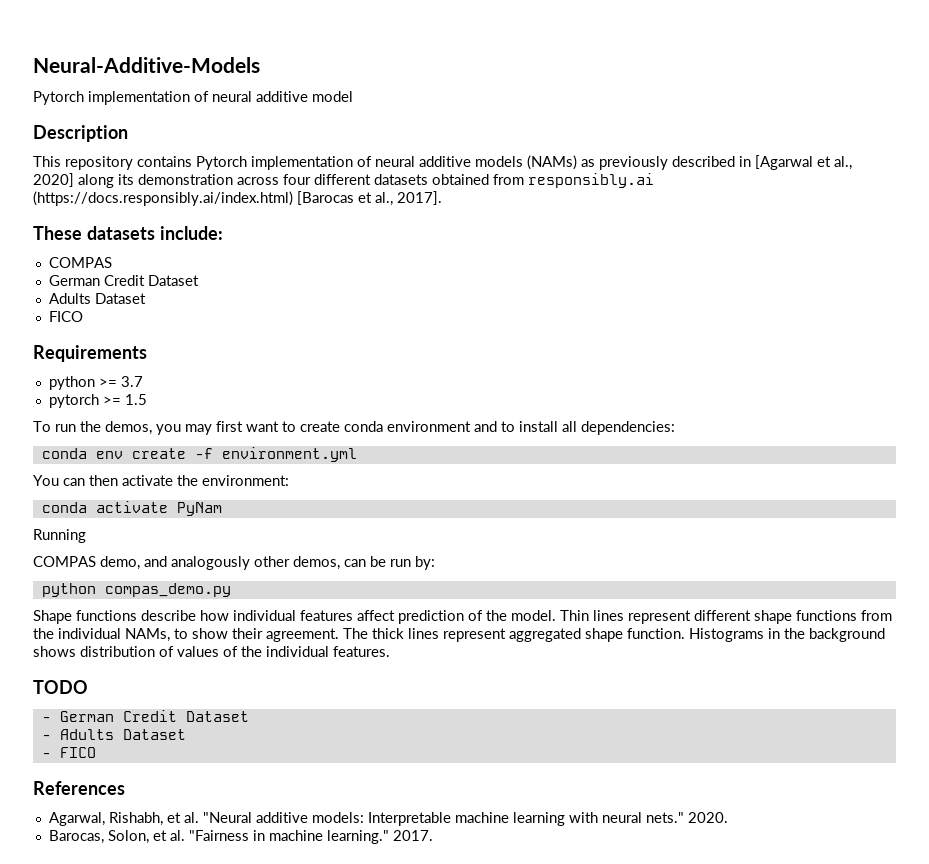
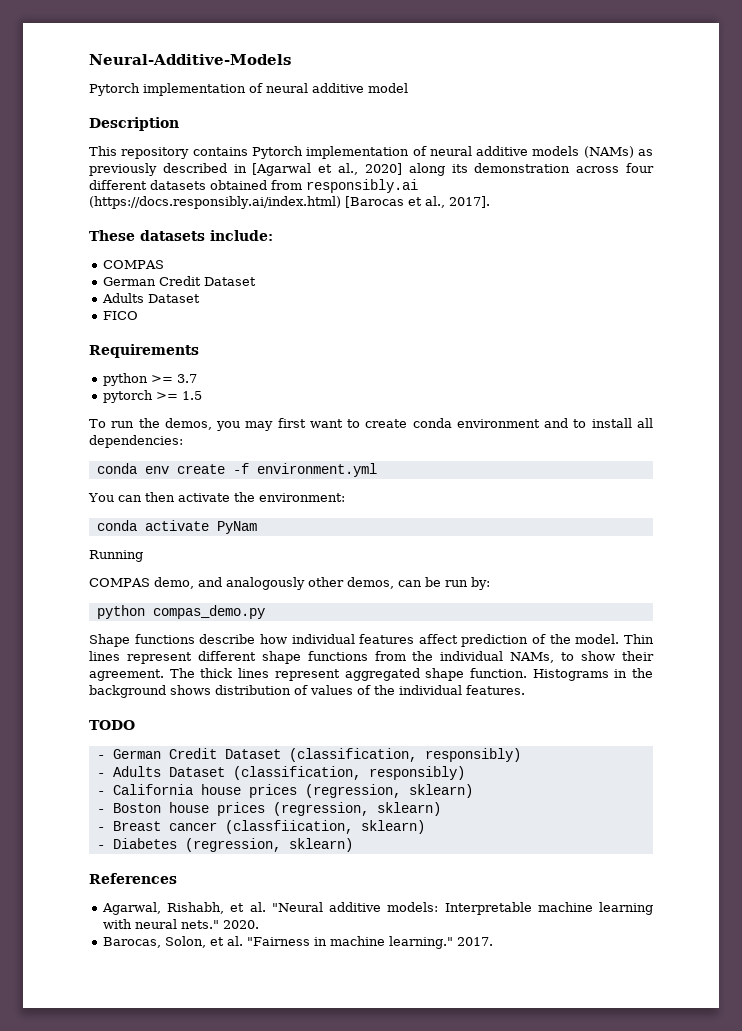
- - German Credit Dataset
+ - German Credit Dataset (classification, responsibly)
- - Adults Dataset
- - FICO
+ - Adults Dataset (classification, responsibly)
+ - California house prices (regression, sklearn)
+ - Boston house prices (regression, sklearn)
+ - Breast cancer (classfiication, sklearn)
+ - Diabetes (regression, sklearn)

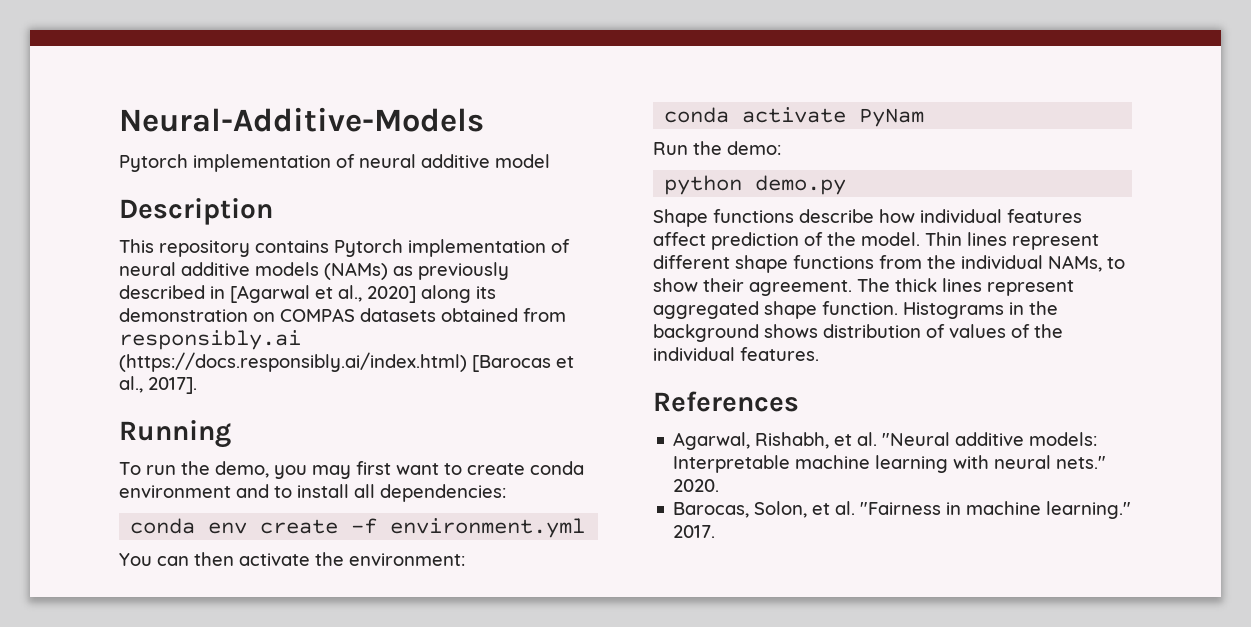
- This repository contains Pytorch implementation of neural additive models (NAMs) as previously described in [Agarwal et al., 2020] along its demonstration across four different datasets obtained from responsibly.ai (https://docs.responsibly.ai/index.html) [Barocas et al., 2017].
+ This repository contains Pytorch implementation of neural additive models (NAMs) as previously described in [Agarwal et al., 2020] along its demonstration on COMPAS datasets obtained from responsibly.ai (https://docs.responsibly.ai/index.html) [Barocas et al., 2017].
- These datasets include:
- COMPAS
- German Credit Dataset
- Adults Dataset
- FICO
- Requirements
- python >= 3.7
- pytorch >= 1.5
+ Running
- To run the demos, you may first want to create conda environment and to install all dependencies:
+ To run the demo, you may first want to create conda environment and to install all dependencies:
- Running
- COMPAS demo, and analogously other demos, can be run by:
- python compas_demo.py
+ Run the demo:
+ python demo.py
- TODO
- - German Credit Dataset (classification, responsibly)
- - Adults Dataset (classification, responsibly)
- - California house prices (regression, sklearn)
- - Boston house prices (regression, sklearn)
- - Breast cancer (classfiication, sklearn)
- - Diabetes (regression, sklearn)

